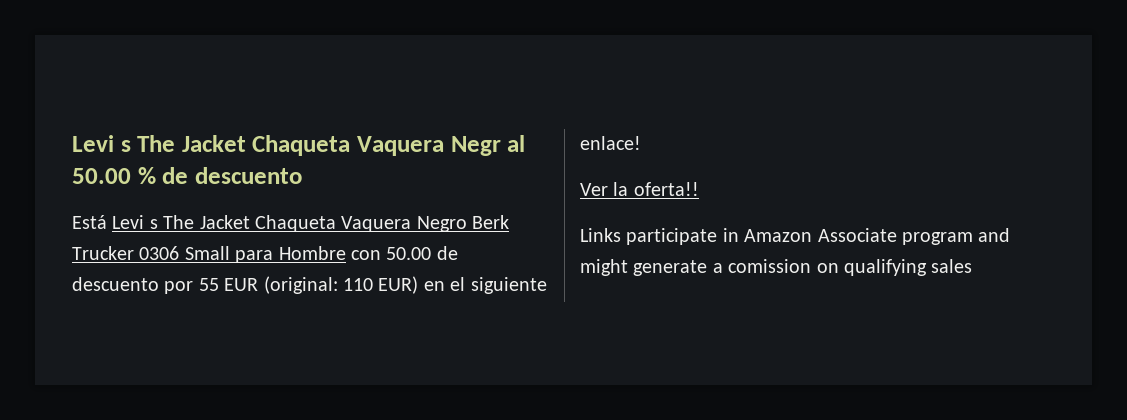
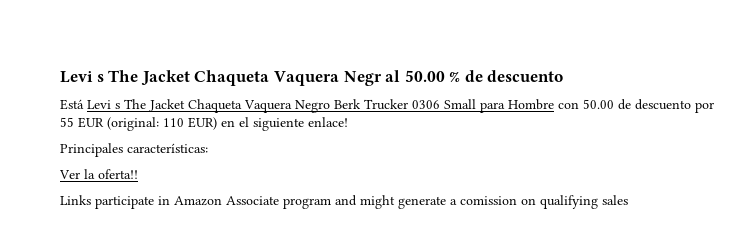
+ Principales características:

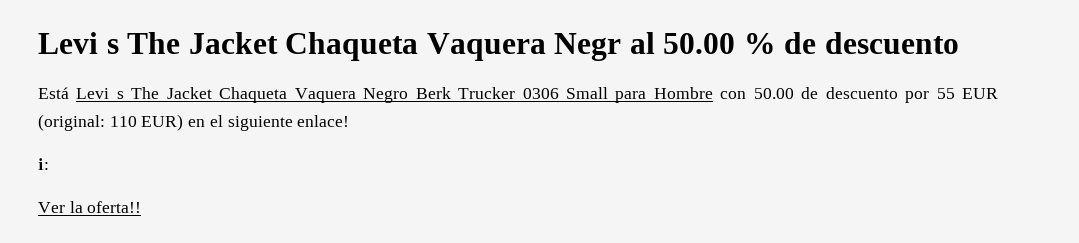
- Principales características:
+ ℹ:
- Links participate in Amazon Associate program and might generate a comission on qualifying sales

